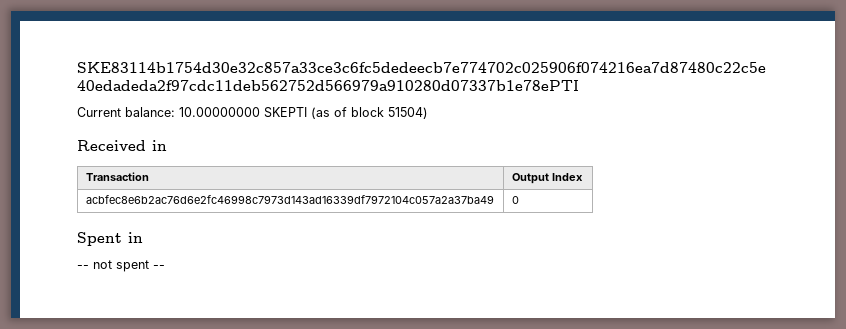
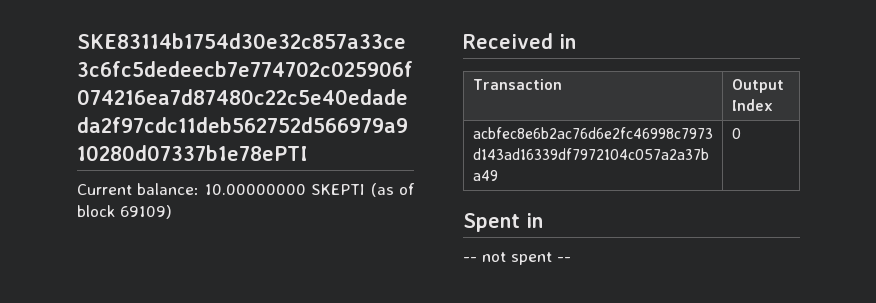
- Current balance: 10.00000000 SKEPTI (as of block 51504)
+ Current balance: 10.00000000 SKEPTI (as of block 69109)

